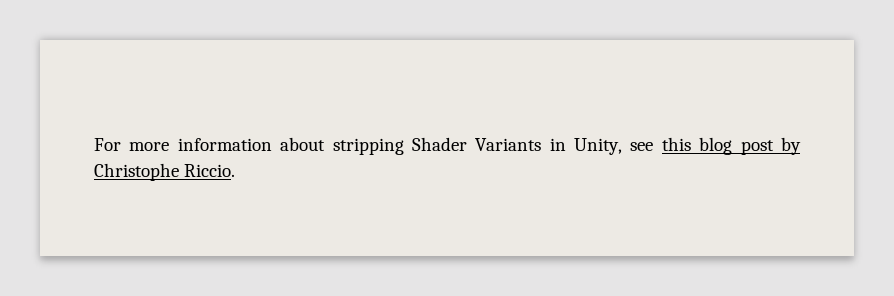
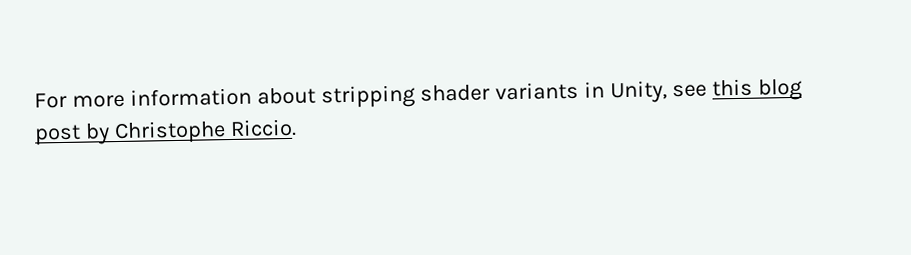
- For more information about stripping Shader Variants in Unity, see this blog post by Christophe Riccio.
+ For more information about stripping shader variants in Unity, see this blog post by Christophe Riccio.

